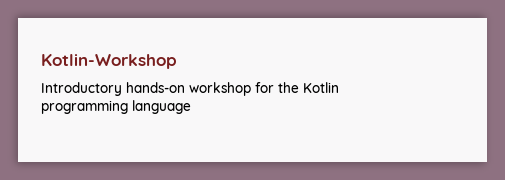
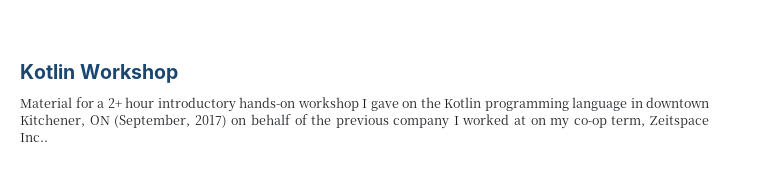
- Kotlin-Workshop
- Introductory hands-on workshop for the Kotlin programming language
+ Kotlin Workshop
+ Material for a 2+ hour introductory hands-on workshop I gave on the Kotlin programming language in downtown Kitchener, ON (September, 2017) on behalf of the previous company I worked at on my co-op term, Zeitspace Inc..

